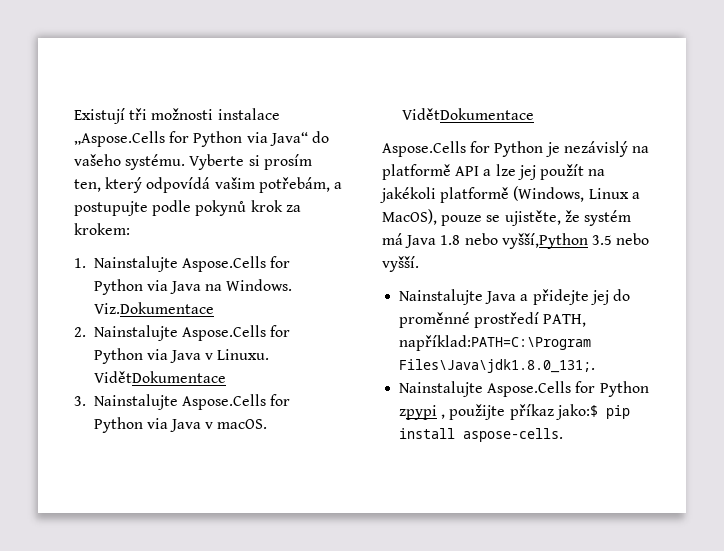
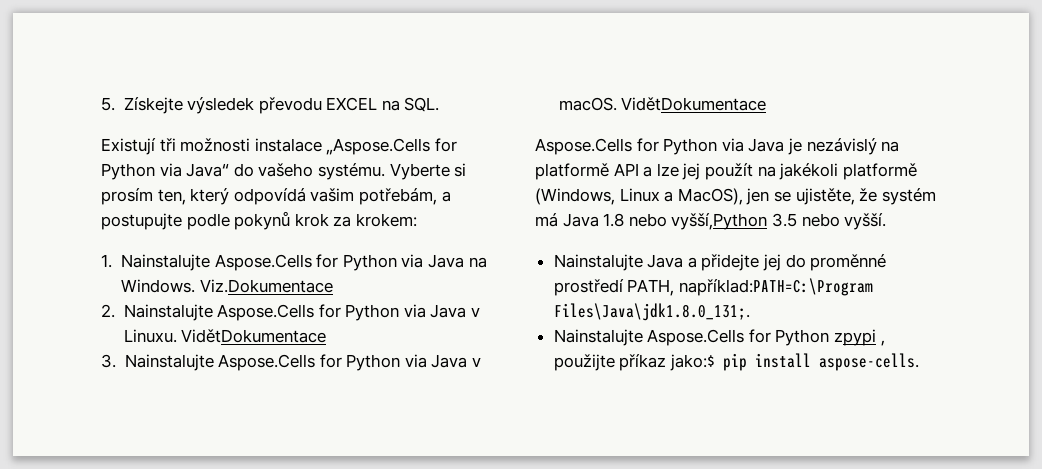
+ 5. Získejte výsledek převodu EXCEL na SQL.
- Aspose.Cells for Python je nezávislý na platformě API a lze jej použít na jakékoli platformě (Windows, Linux a MacOS), pouze se ujistěte, že systém má Java 1.8 nebo vyšší,Python 3.5 nebo vyšší.
+ Aspose.Cells for Python via Java je nezávislý na platformě API a lze jej použít na jakékoli platformě (Windows, Linux a MacOS), jen se ujistěte, že systém má Java 1.8 nebo vyšší,Python 3.5 nebo vyšší.

